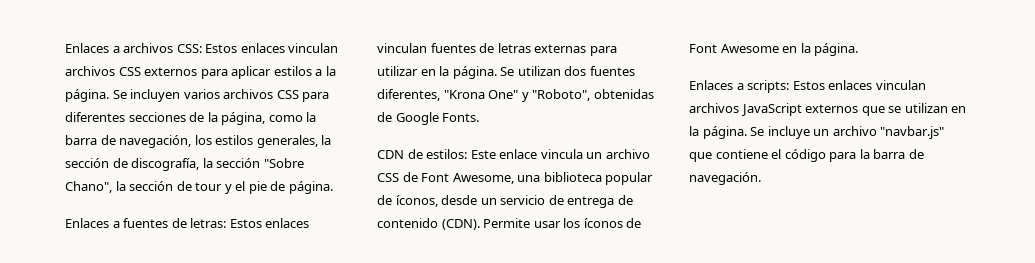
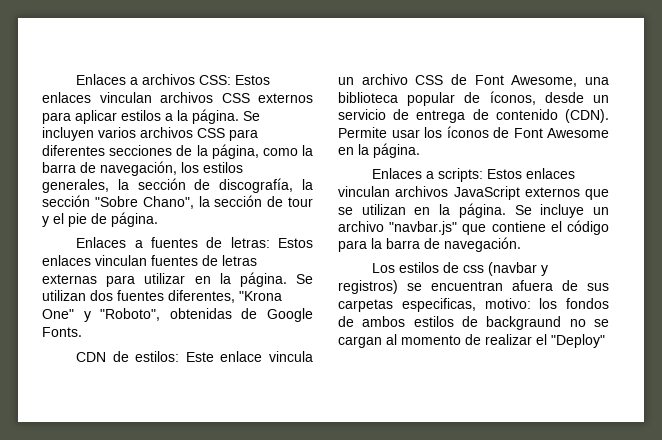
+ Los estilos de css (navbar y registros) se encuentran afuera de sus carpetas especificas, motivo: los fondos de ambos estilos de backgraund no se cargan al momento de realizar el "Deploy"

